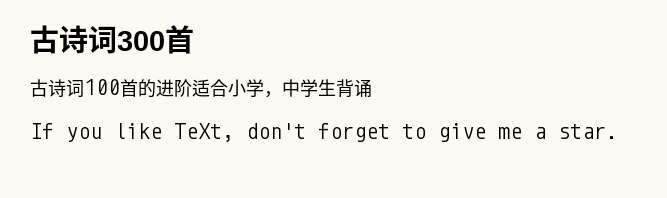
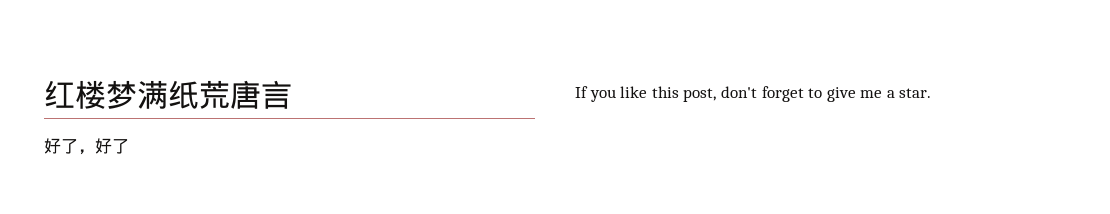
- 古诗词300首
- 古诗词100首的进阶适合小学，中学生背诵
+ 红楼梦满纸荒唐言
+ 好了，好了
- If you like TeXt, don't forget to give me a star.
+ If you like this post, don't forget to give me a star.

